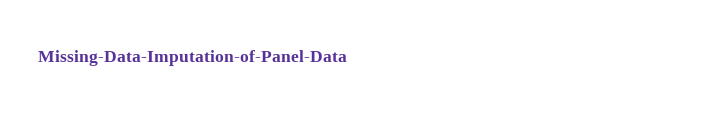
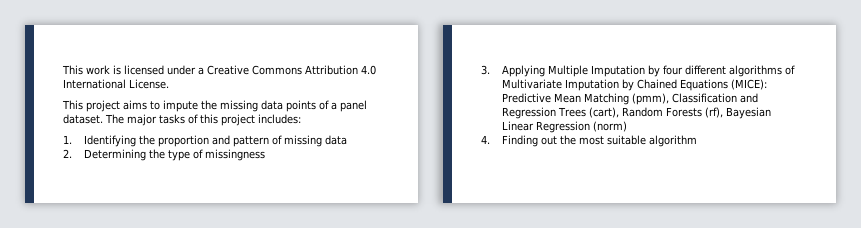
- Missing-Data-Imputation-of-Panel-Data
+ This work is licensed under a Creative Commons Attribution 4.0 International License.
+ This project aims to impute the missing data points of a panel dataset. The major tasks of this project includes:
+ 1. Identifying the proportion and pattern of missing data
+ 2. Determining the type of missingness
+ 3. Applying Multiple Imputation by four different algorithms of Multivariate Imputation by Chained Equations (MICE): Predictive Mean Matching (pmm), Classification and Regression Trees (cart), Random Forests (rf), Bayesian Linear Regression (norm)
+ 4. Finding out the most suitable algorithm

